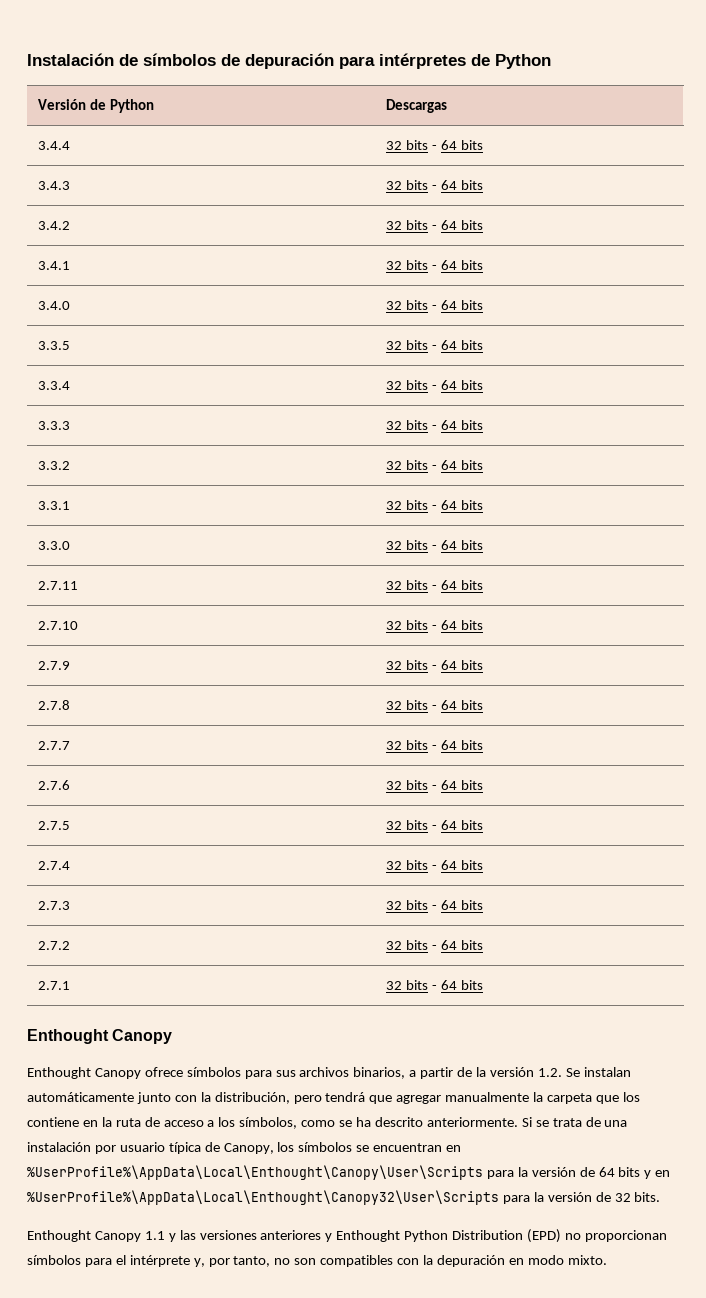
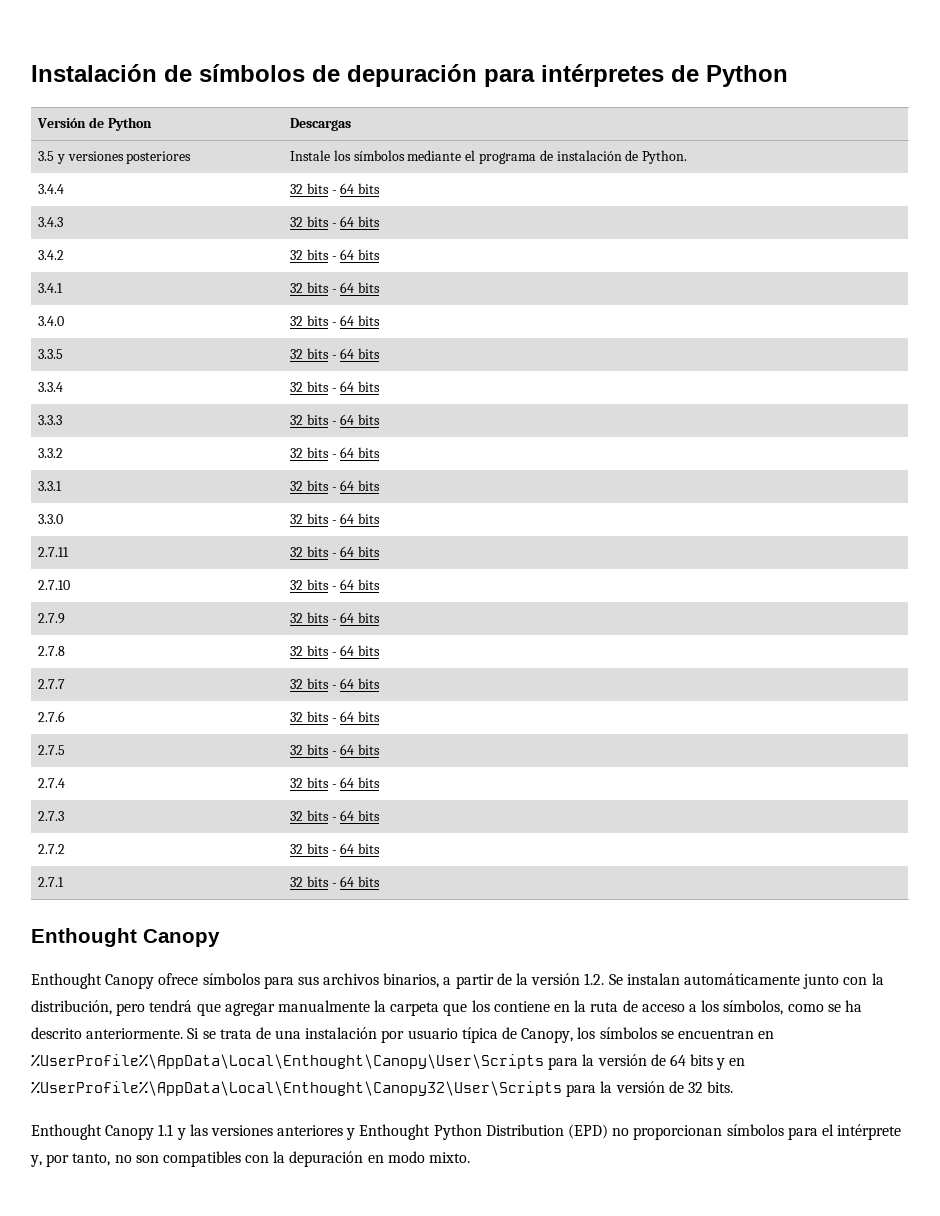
+ 3.5 y versiones posteriores | Instale los símbolos mediante el programa de instalación de Python.

